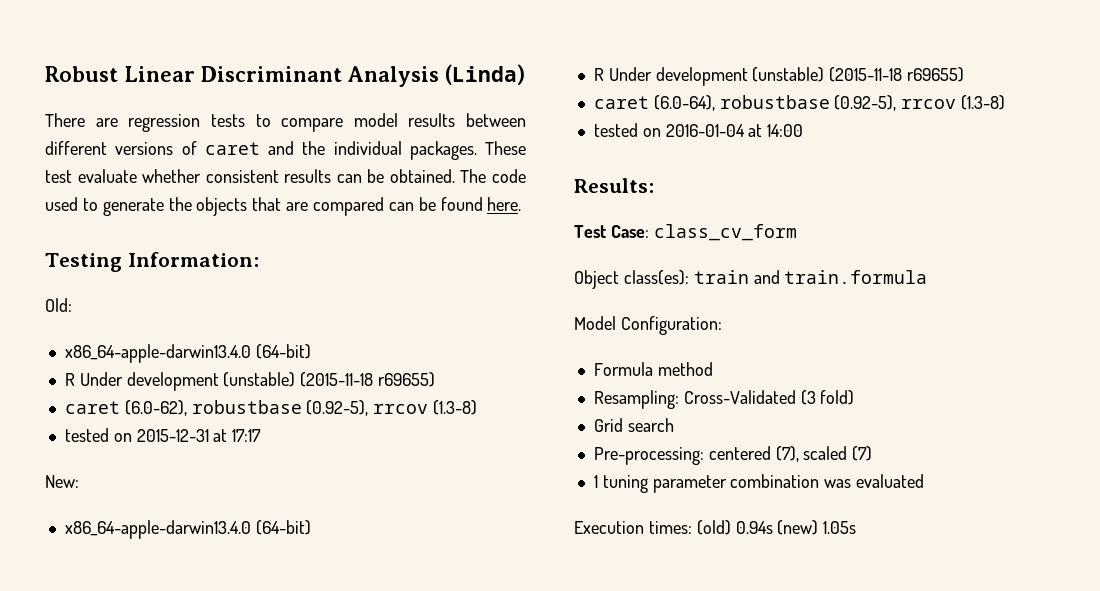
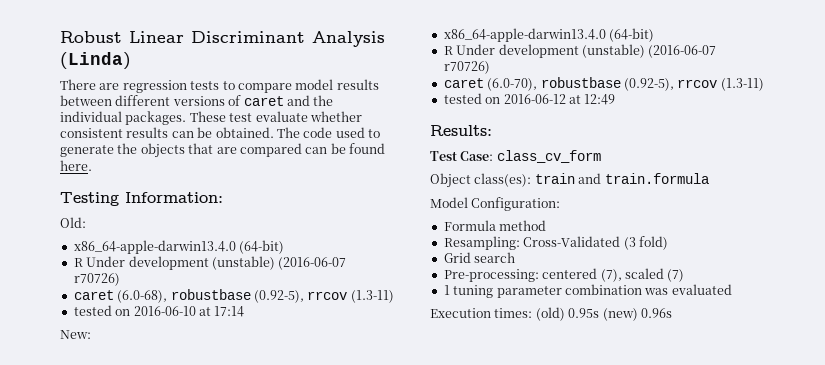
  Old:
  x86_64-apple-darwin13.4.0 (64-bit)
- R Under development (unstable) (2015-11-18 r69655)
- caret (6.0-62), robustbase (0.92-5), rrcov (1.3-8)
- tested on 2015-12-31 at 17:17
+ R Under development (unstable) (2016-06-07 r70726)
+ caret (6.0-68), robustbase (0.92-5), rrcov (1.3-11)
+ tested on 2016-06-10 at 17:14
  New:
  x86_64-apple-darwin13.4.0 (64-bit)
- R Under development (unstable) (2015-11-18 r69655)
- caret (6.0-64), robustbase (0.92-5), rrcov (1.3-8)
- tested on 2016-01-04 at 14:00
+ R Under development (unstable) (2016-06-07 r70726)
+ caret (6.0-70), robustbase (0.92-5), rrcov (1.3-11)
+ tested on 2016-06-12 at 12:49
- Execution times: (old) 0.94s (new) 1.05s
+ Execution times: (old) 0.95s (new) 0.96s

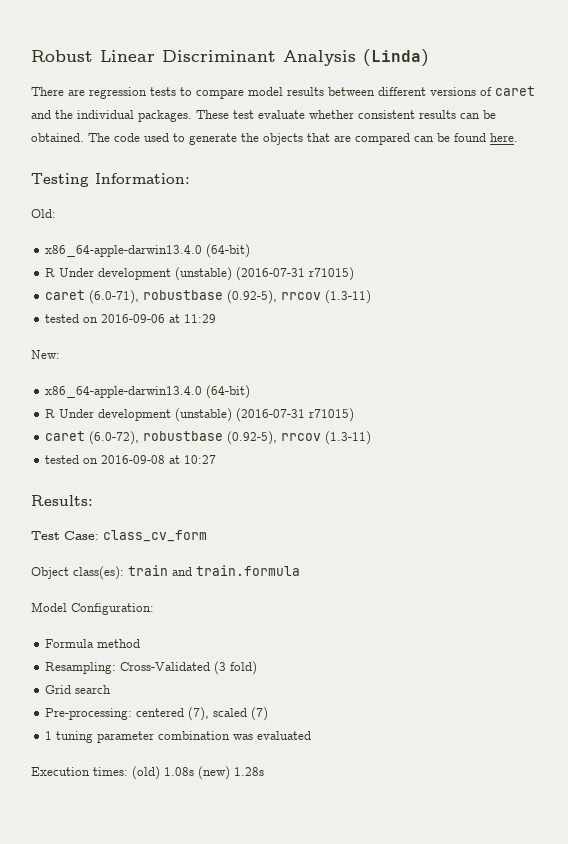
  Old:
  x86_64-apple-darwin13.4.0 (64-bit)
- R Under development (unstable) (2016-06-07 r70726)
- caret (6.0-68), robustbase (0.92-5), rrcov (1.3-11)
- tested on 2016-06-10 at 17:14
+ R Under development (unstable) (2016-07-31 r71015)
+ caret (6.0-71), robustbase (0.92-5), rrcov (1.3-11)
+ tested on 2016-09-06 at 11:29
  New:
  x86_64-apple-darwin13.4.0 (64-bit)
- R Under development (unstable) (2016-06-07 r70726)
- caret (6.0-70), robustbase (0.92-5), rrcov (1.3-11)
- tested on 2016-06-12 at 12:49
+ R Under development (unstable) (2016-07-31 r71015)
+ caret (6.0-72), robustbase (0.92-5), rrcov (1.3-11)
+ tested on 2016-09-08 at 10:27
- Execution times: (old) 0.95s (new) 0.96s
+ Execution times: (old) 1.08s (new) 1.28s

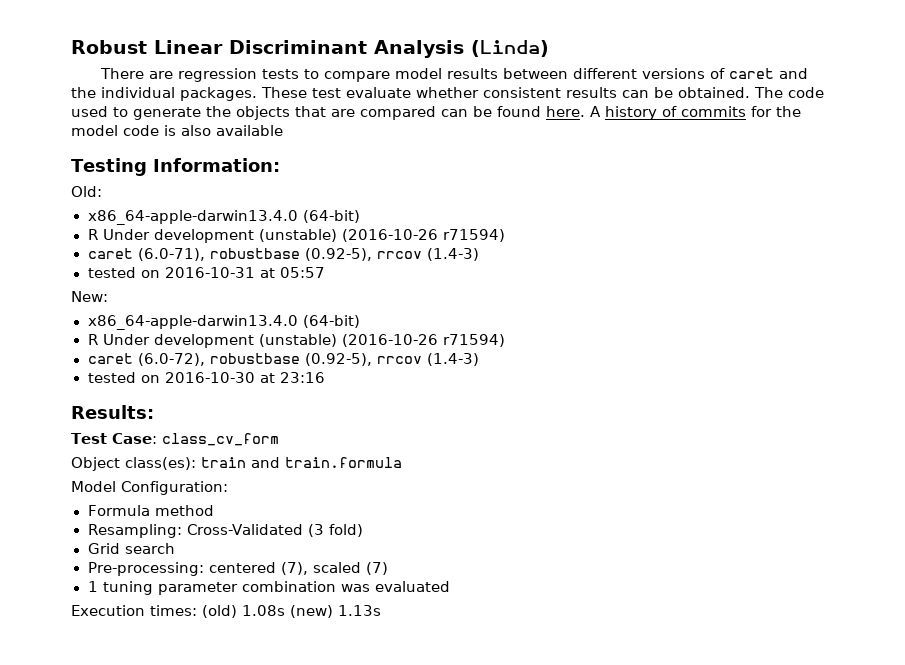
+ A history of commits for the model code is also available
  Old:
  x86_64-apple-darwin13.4.0 (64-bit)
- R Under development (unstable) (2016-07-31 r71015)
+ R Under development (unstable) (2016-10-26 r71594)
- caret (6.0-71), robustbase (0.92-5), rrcov (1.3-11)
- tested on 2016-09-06 at 11:29
+ caret (6.0-71), robustbase (0.92-5), rrcov (1.4-3)
+ tested on 2016-10-31 at 05:57
  New:
  x86_64-apple-darwin13.4.0 (64-bit)
- R Under development (unstable) (2016-07-31 r71015)
+ R Under development (unstable) (2016-10-26 r71594)
- caret (6.0-72), robustbase (0.92-5), rrcov (1.3-11)
- tested on 2016-09-08 at 10:27
+ caret (6.0-72), robustbase (0.92-5), rrcov (1.4-3)
+ tested on 2016-10-30 at 23:16
- Execution times: (old) 1.08s (new) 1.28s
+ Execution times: (old) 1.08s (new) 1.13s

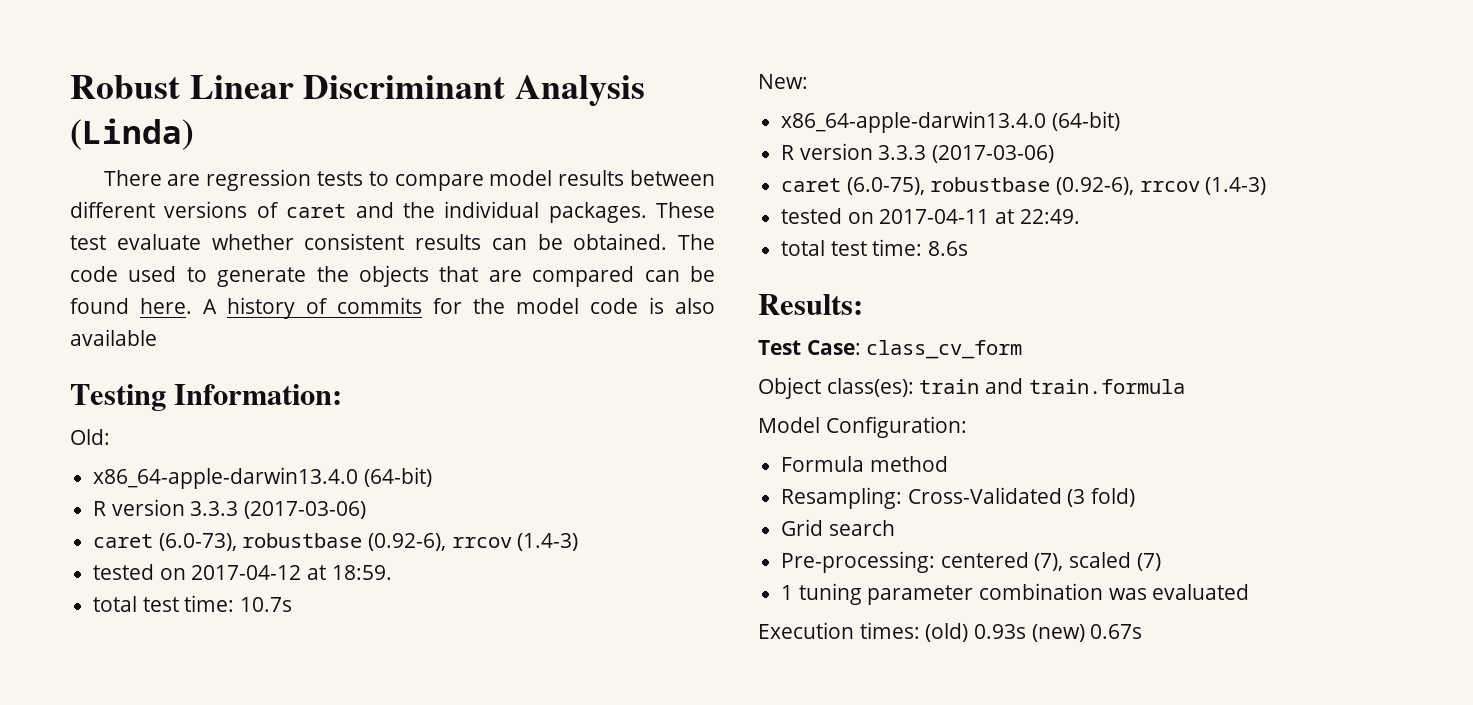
  Old:
  x86_64-apple-darwin13.4.0 (64-bit)
- R Under development (unstable) (2016-10-26 r71594)
- caret (6.0-71), robustbase (0.92-5), rrcov (1.4-3)
- tested on 2016-10-31 at 05:57
+ R version 3.3.3 (2017-03-06)
+ caret (6.0-73), robustbase (0.92-6), rrcov (1.4-3)
+ tested on 2017-04-12 at 18:59.
+ total test time: 10.7s
  New:
  x86_64-apple-darwin13.4.0 (64-bit)
- R Under development (unstable) (2016-10-26 r71594)
- caret (6.0-72), robustbase (0.92-5), rrcov (1.4-3)
- tested on 2016-10-30 at 23:16
+ R version 3.3.3 (2017-03-06)
+ caret (6.0-75), robustbase (0.92-6), rrcov (1.4-3)
+ tested on 2017-04-11 at 22:49.
+ total test time: 8.6s
- Execution times: (old) 1.08s (new) 1.13s
+ Execution times: (old) 0.93s (new) 0.67s

